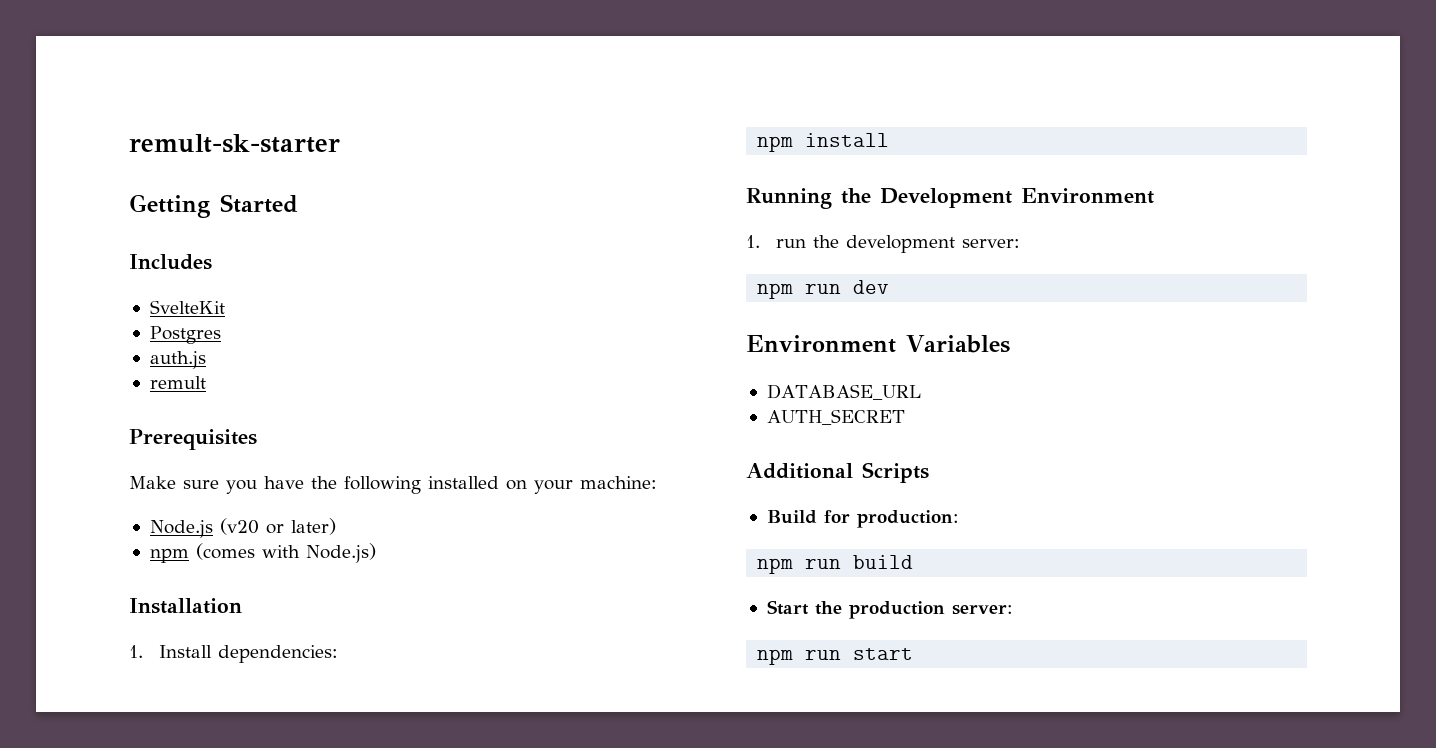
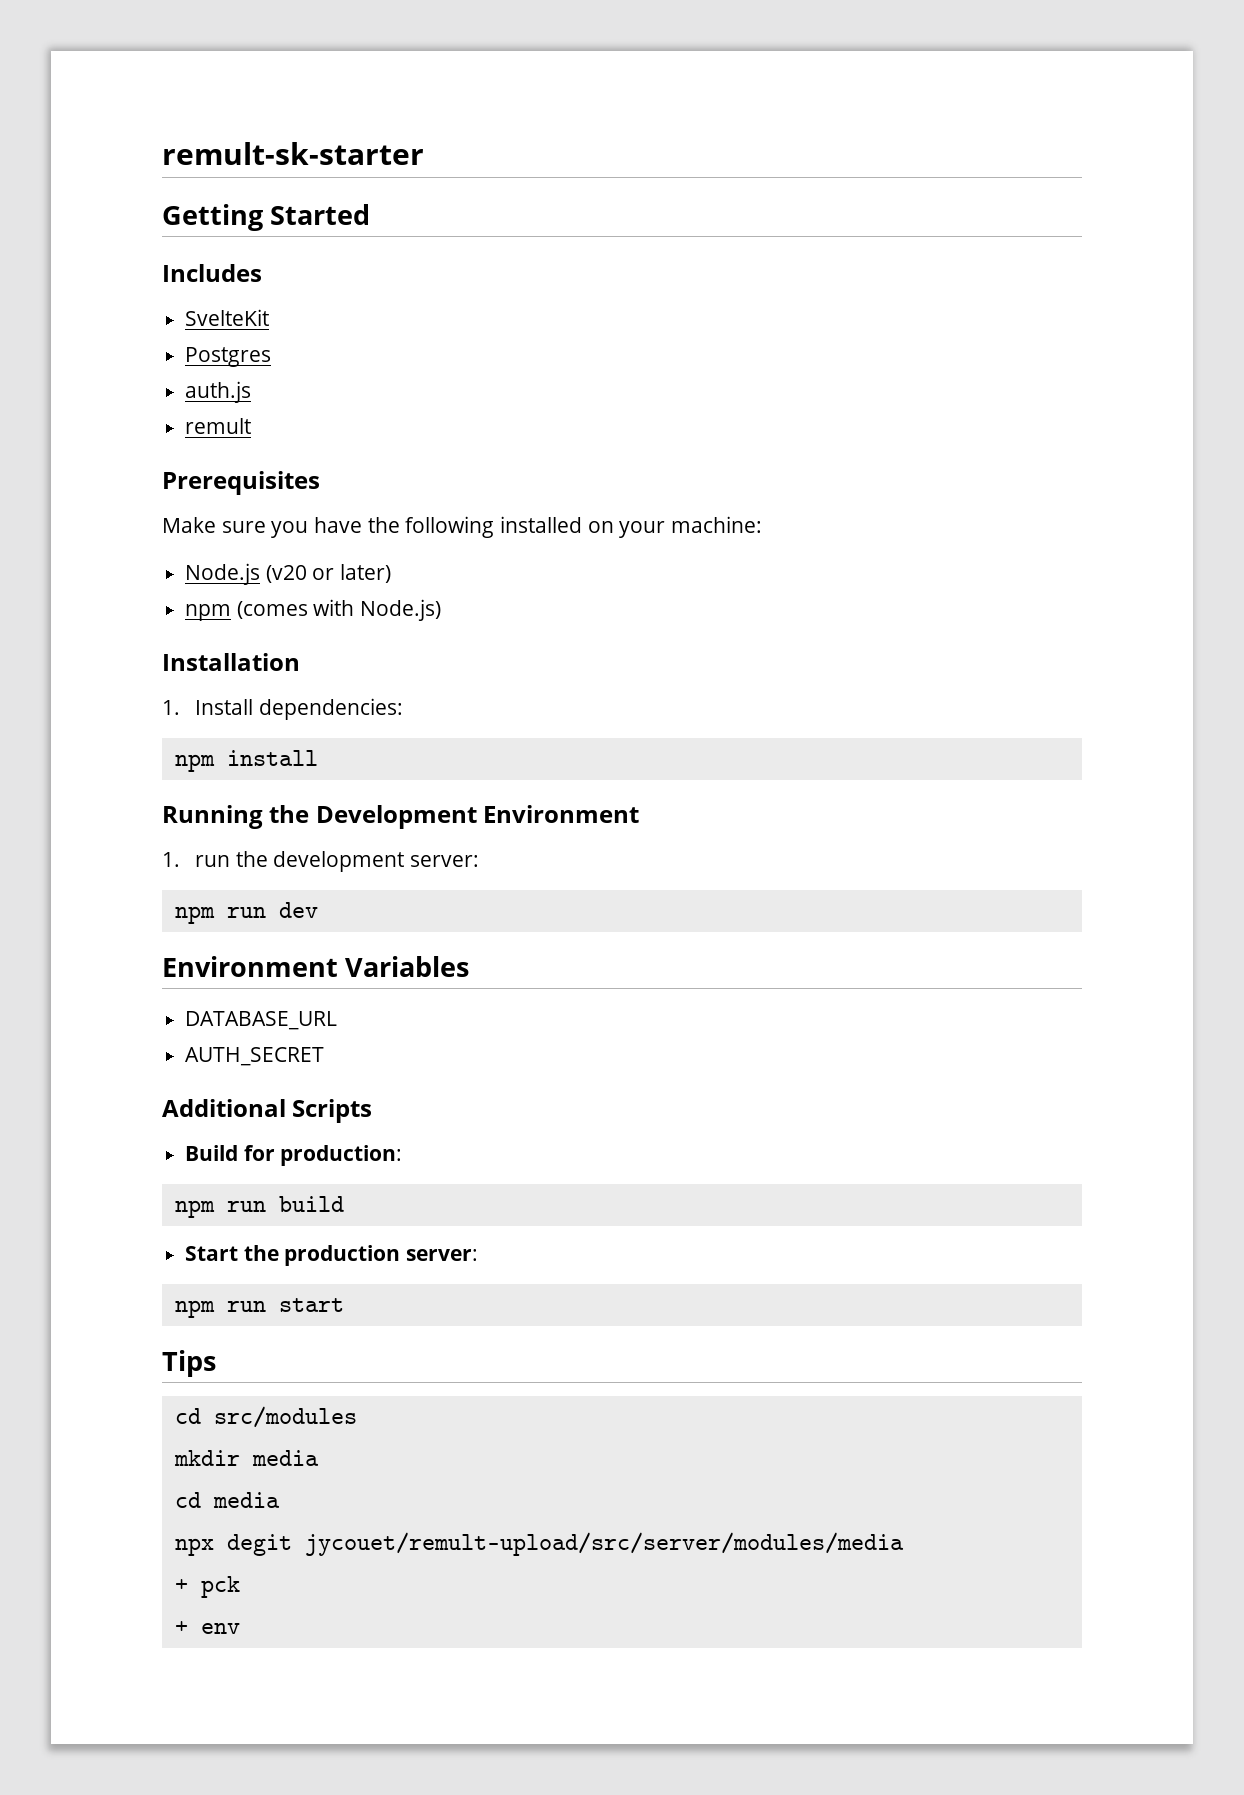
+ Tips
+ cd src/modules
+ mkdir media
+ cd media
+ npx degit jycouet/remult-upload/src/server/modules/media
+ + pck
+ + env

